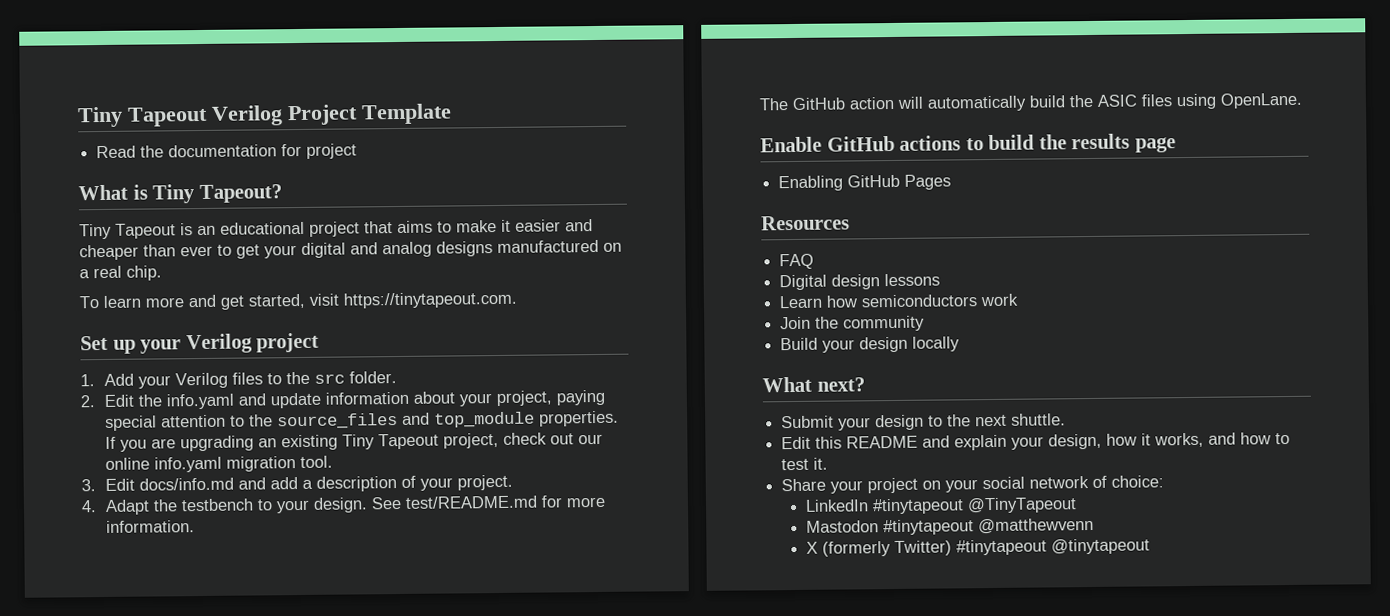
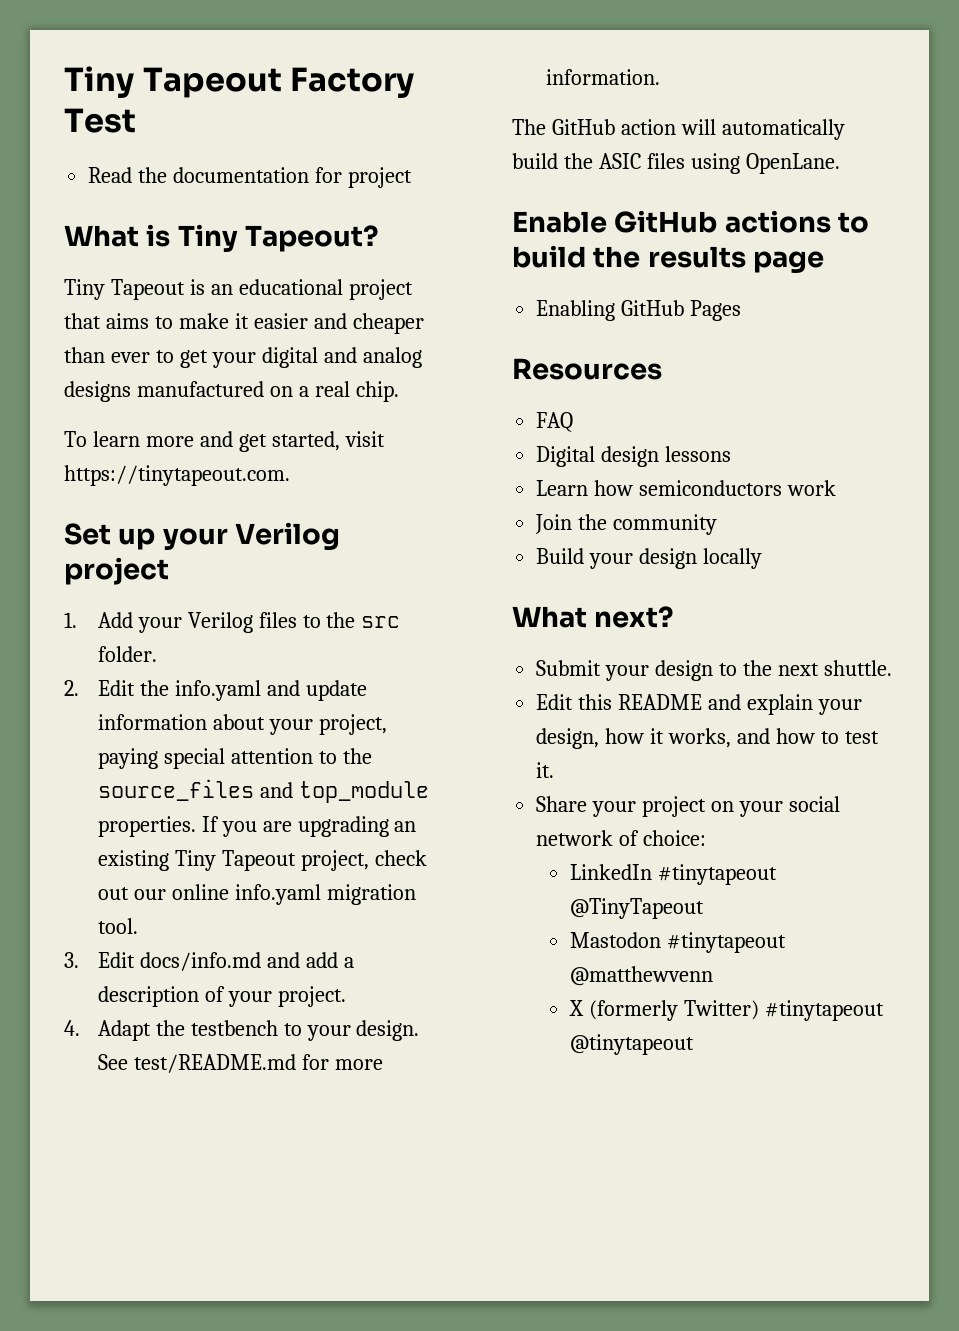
- Tiny Tapeout Verilog Project Template
+ Tiny Tapeout Factory Test

